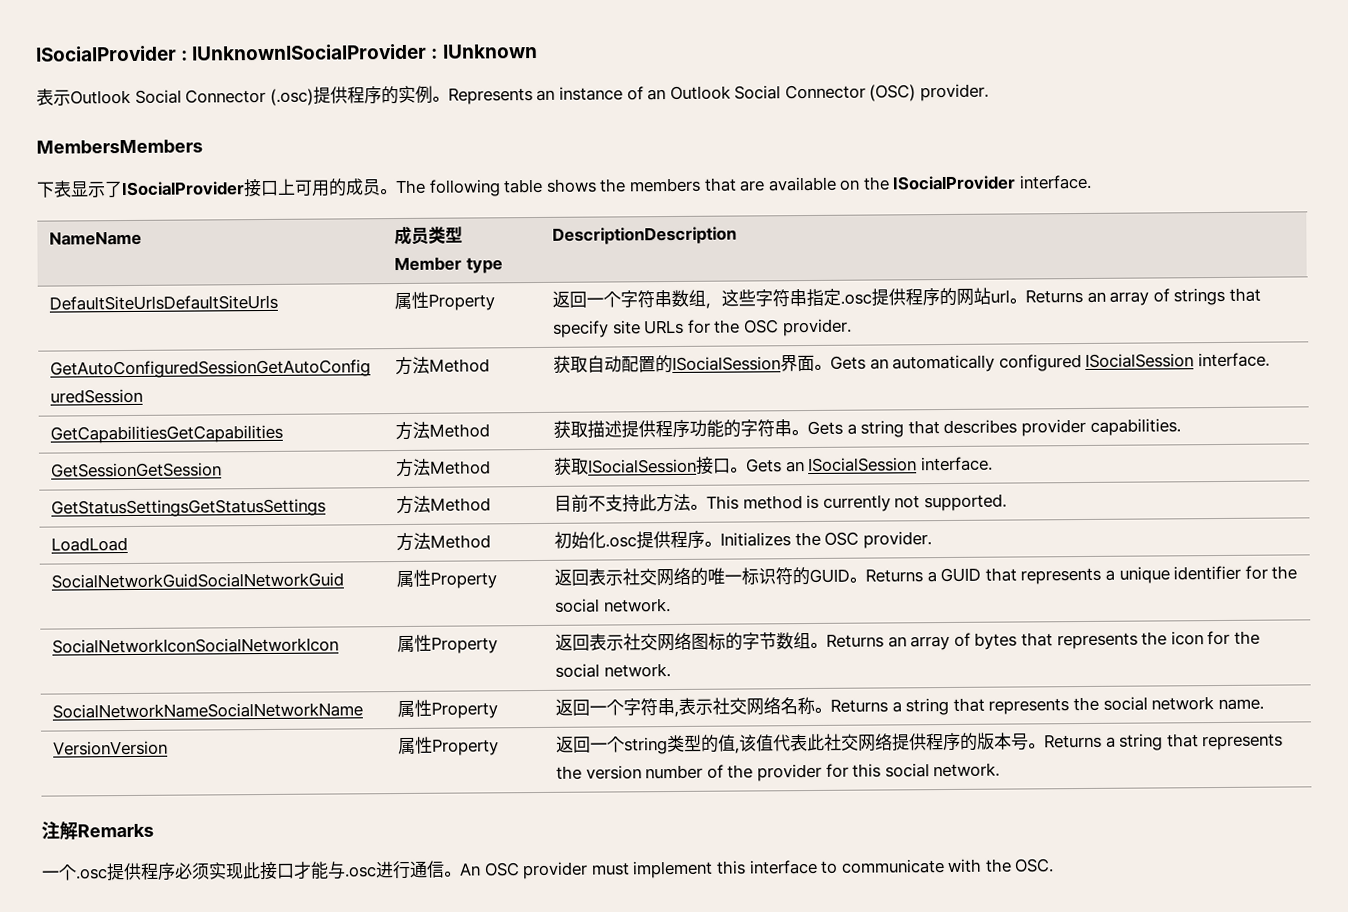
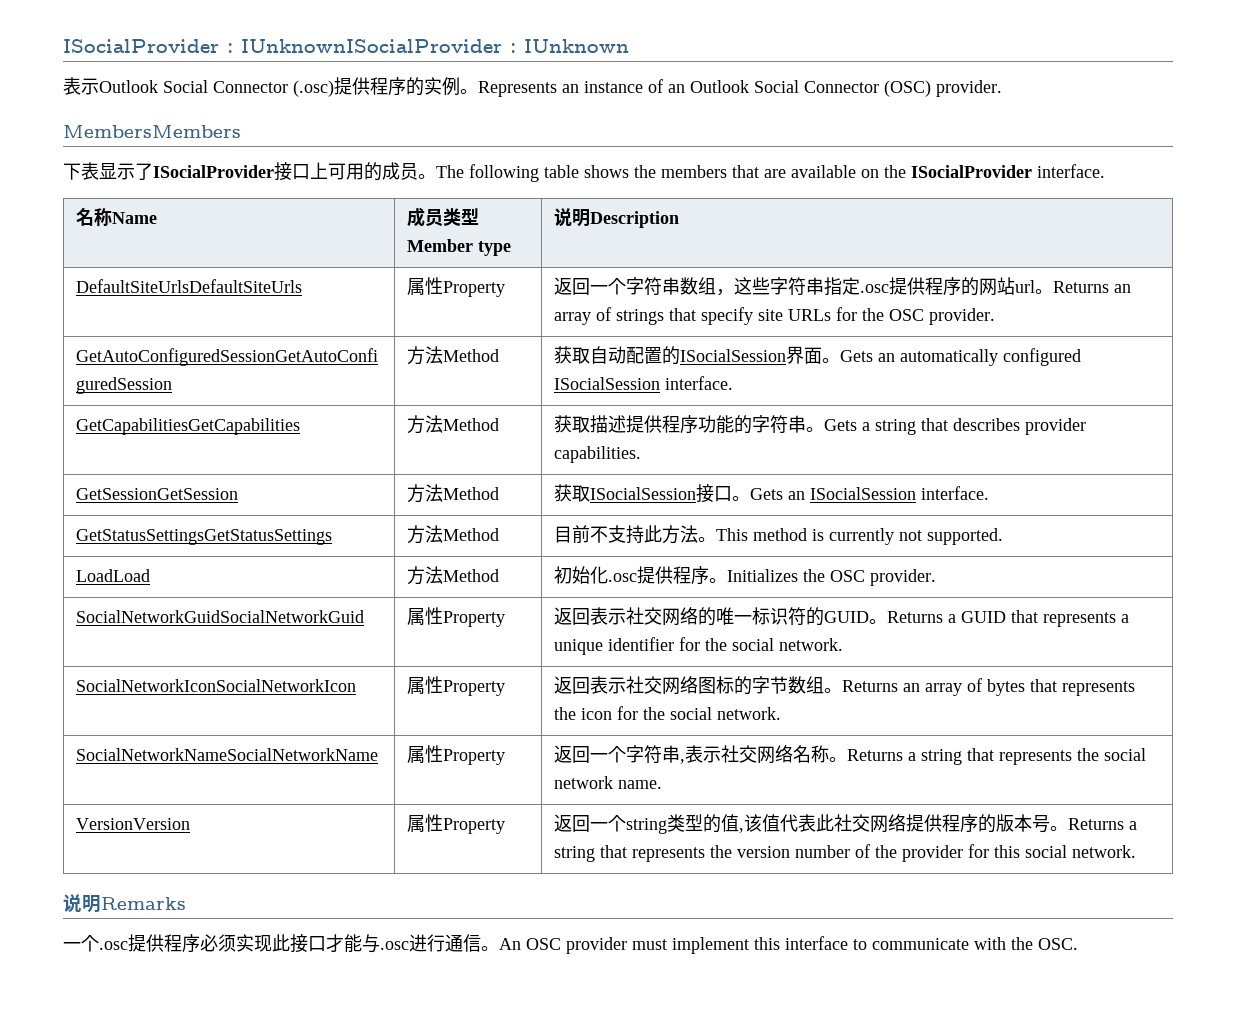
- NameName | 成员类型Member type | DescriptionDescription
+ 名称Name | 成员类型Member type | 说明Description
- 注解Remarks
+ 说明Remarks

